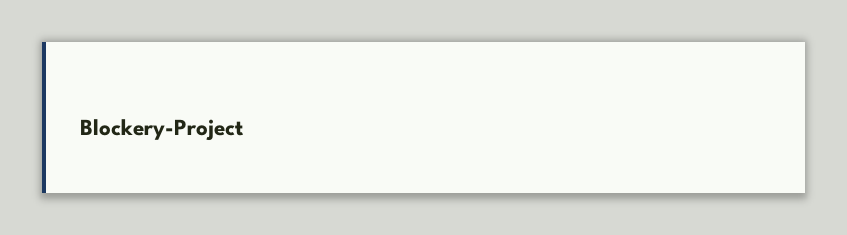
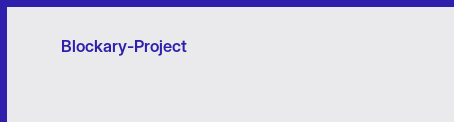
- Blockery-Project
+ Blockary-Project

